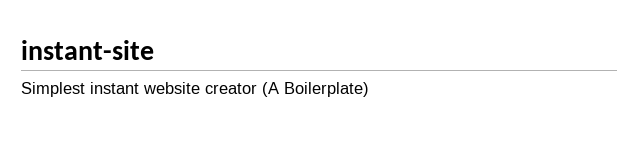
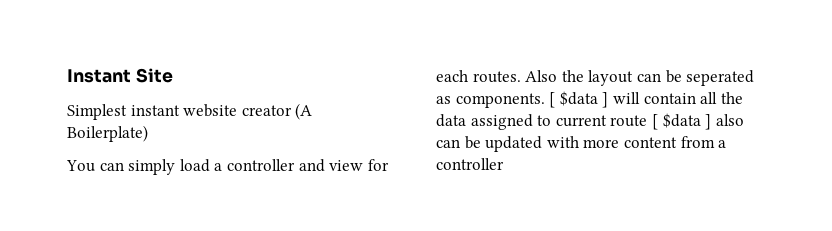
- instant-site
+ Instant Site
+ You can simply load a controller and view for each routes. Also the layout can be seperated as components. [ $data ] will contain all the data assigned to current route [ $data ] also can be updated with more content from a controller

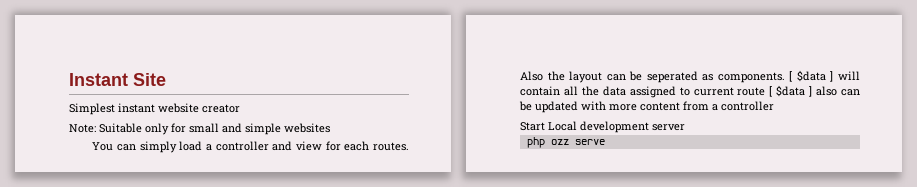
- Simplest instant website creator (A Boilerplate)
+ Simplest instant website creator
+ Note: Suitable only for small and simple websites
+ Start Local development server
+ php ozz serve

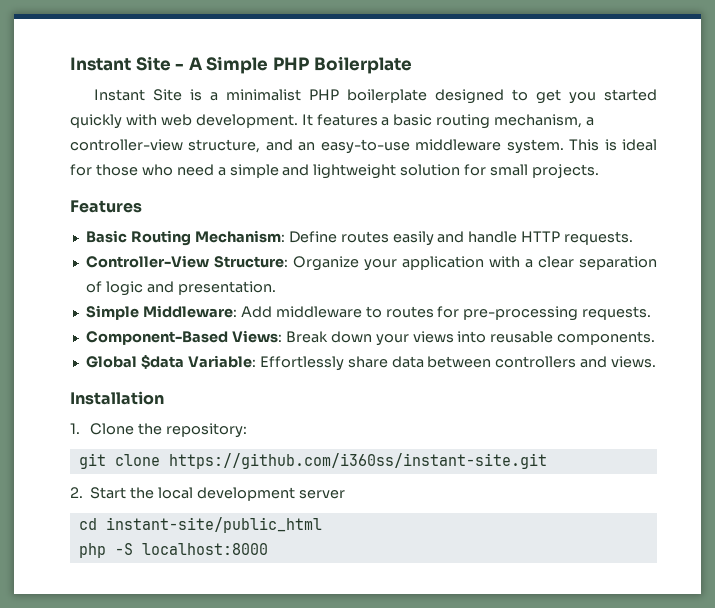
- Instant Site
- Simplest instant website creator
- Note: Suitable only for small and simple websites
- You can simply load a controller and view for each routes. Also the layout can be seperated as components. [ $data ] will contain all the data assigned to current route [ $data ] also can be updated with more content from a controller
- Start Local development server
+ Instant Site - A Simple PHP Boilerplate
+ Instant Site is a minimalist PHP boilerplate designed to get you started quickly with web development. It features a basic routing mechanism, a controller-view structure, and an easy-to-use middleware system. This is ideal for those who need a simple and lightweight solution for small projects.
+ Features
+ Basic Routing Mechanism: Define routes easily and handle HTTP requests.
+ Controller-View Structure: Organize your application with a clear separation of logic and presentation.
+ Simple Middleware: Add middleware to routes for pre-processing requests.
+ Component-Based Views: Break down your views into reusable components.
+ Global $data Variable: Effortlessly share data between controllers and views.
+ Installation
+ 1. Clone the repository:
+ git clone https://github.com/i360ss/instant-site.git
+ 2. Start the local development server
+ cd instant-site/public_html
- php ozz serve
+ php -S localhost:8000

